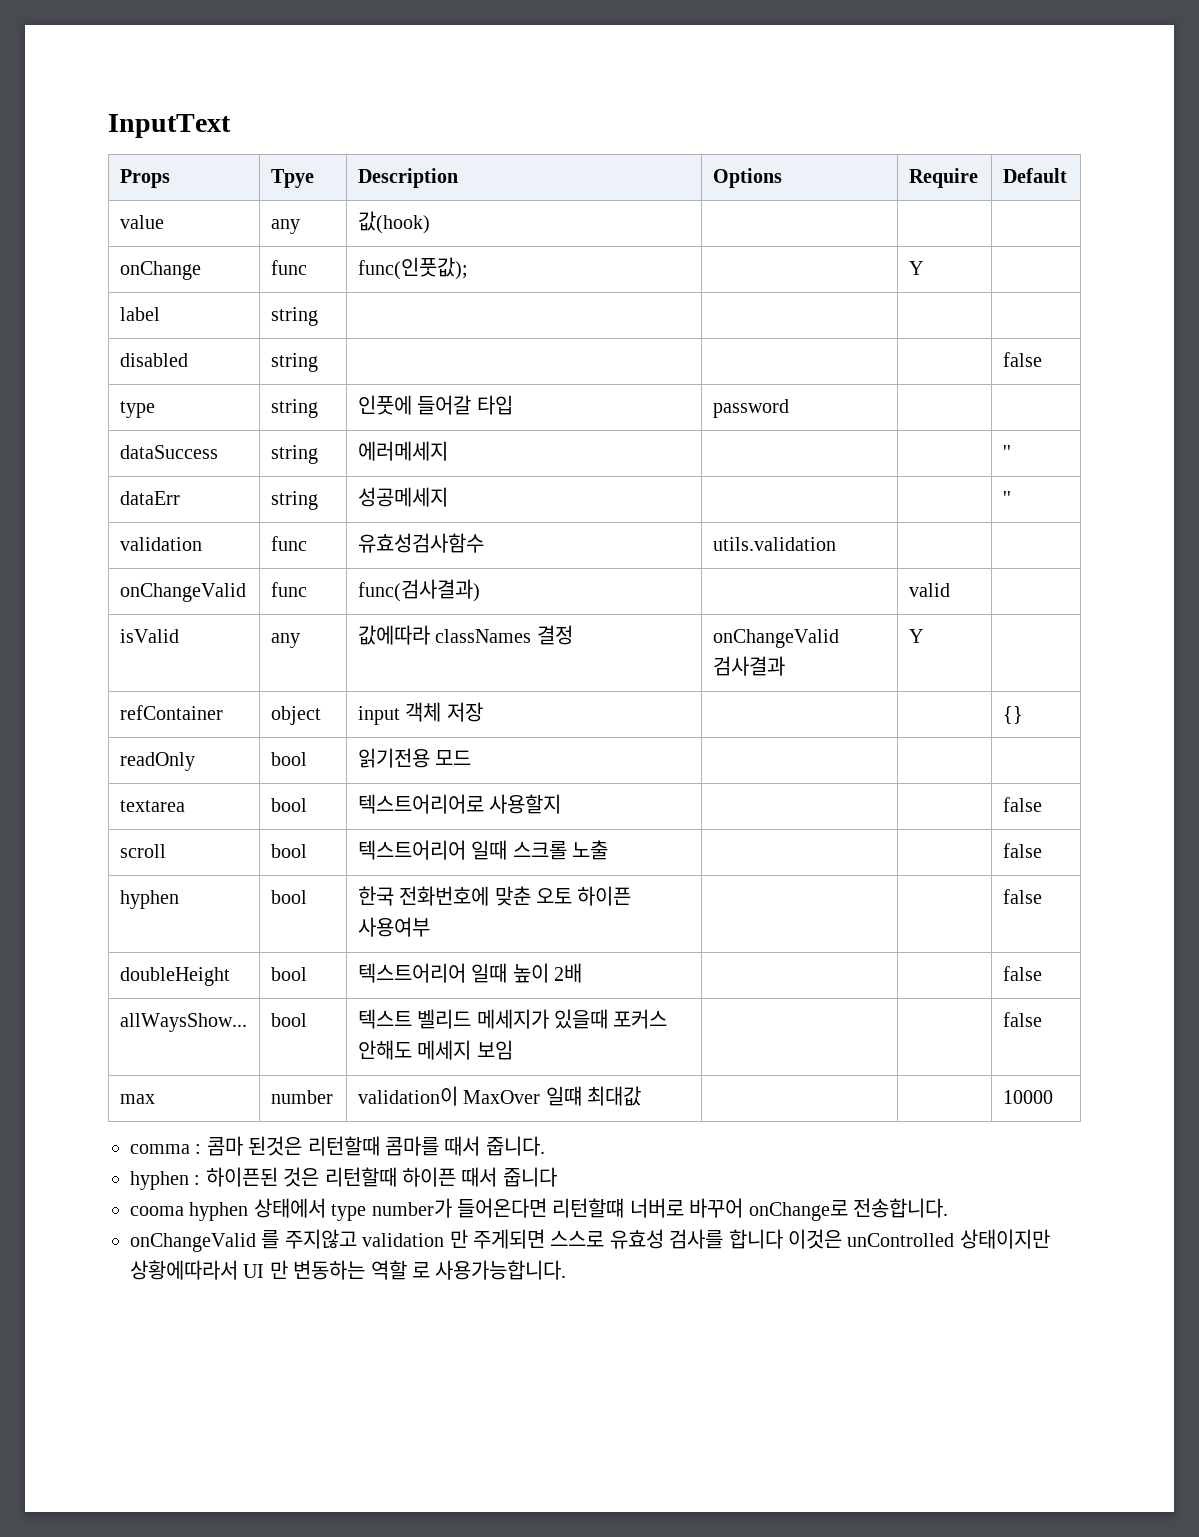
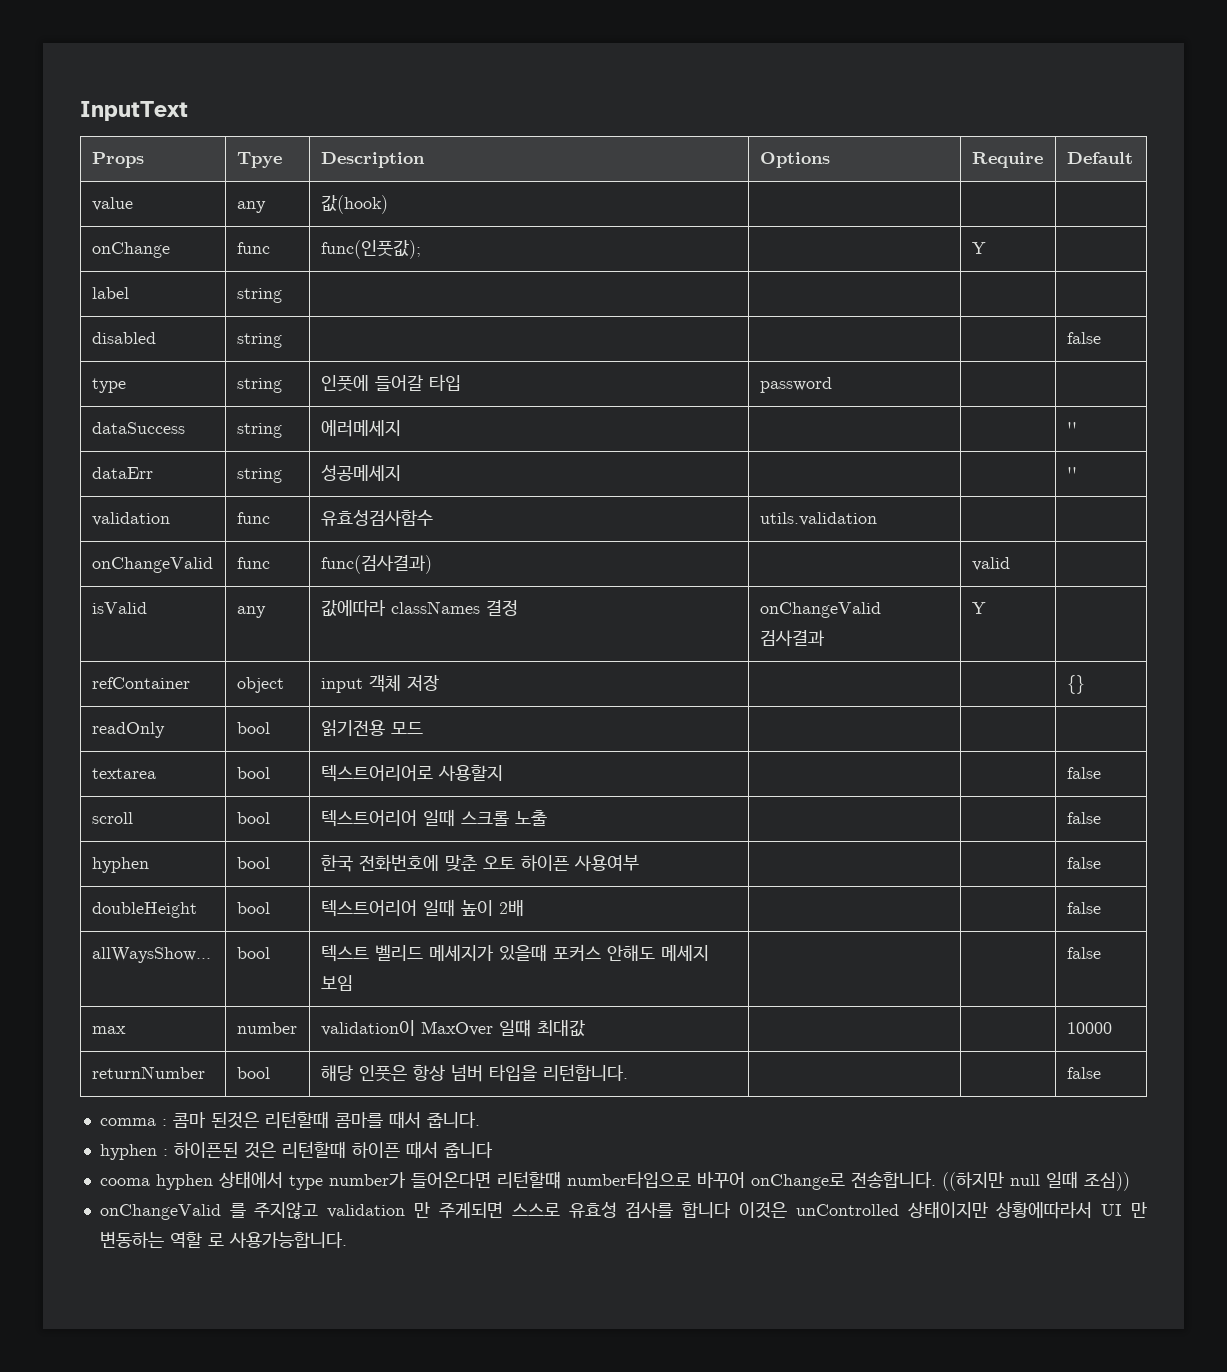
+ returnNumber | bool | 해당 인풋은 항상 넘버 타입을 리턴합니다. | | | false
- cooma hyphen 상태에서 type number가 들어온다면 리턴할떄 너버로 바꾸어 onChange로 전송합니다.
+ cooma hyphen 상태에서 type number가 들어온다면 리턴할떄 number타입으로 바꾸어 onChange로 전송합니다. ((하지만 null 일때 조심))

